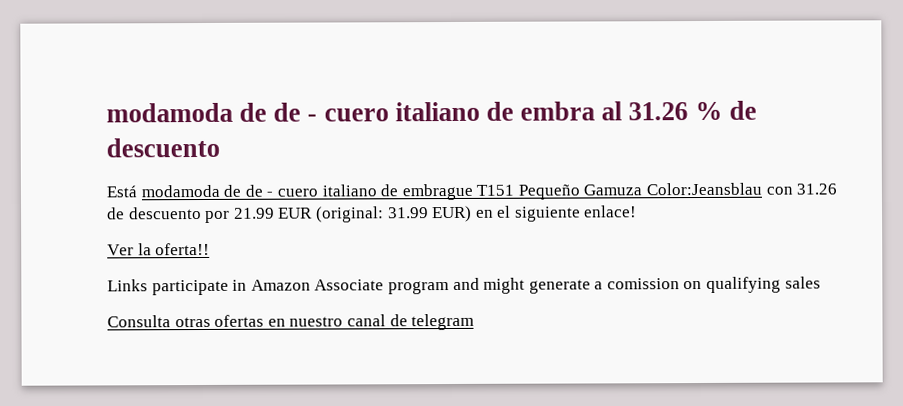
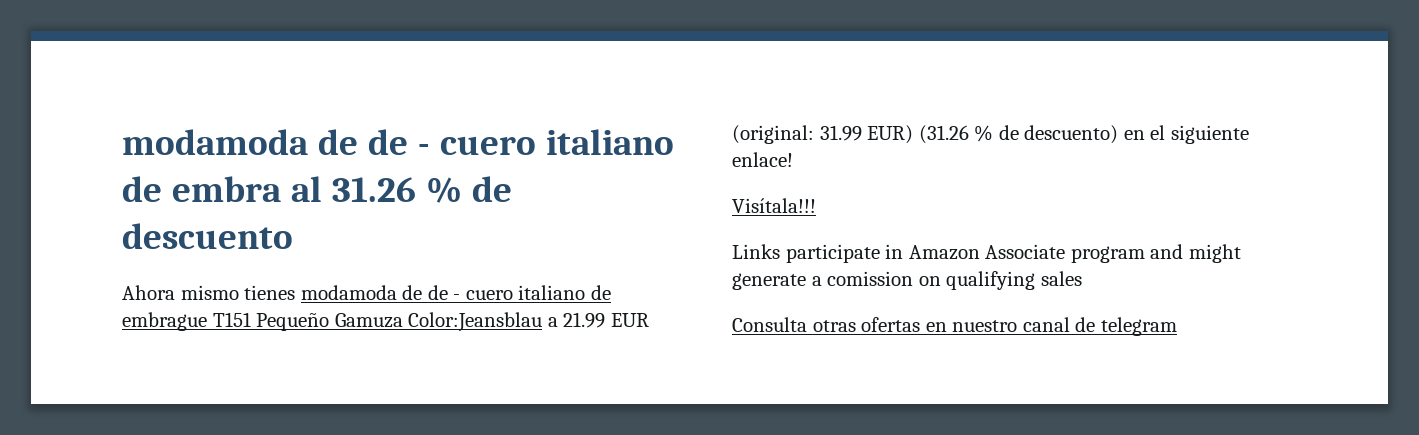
- Está modamoda de de - cuero italiano de embrague T151 Pequeño Gamuza Color:Jeansblau con 31.26 de descuento por 21.99 EUR (original: 31.99 EUR) en el siguiente enlace!
+ Ahora mismo tienes modamoda de de - cuero italiano de embrague T151 Pequeño Gamuza Color:Jeansblau a 21.99 EUR (original: 31.99 EUR) (31.26 % de descuento) en el siguiente enlace!
- Ver la oferta!!
+ Visítala!!!

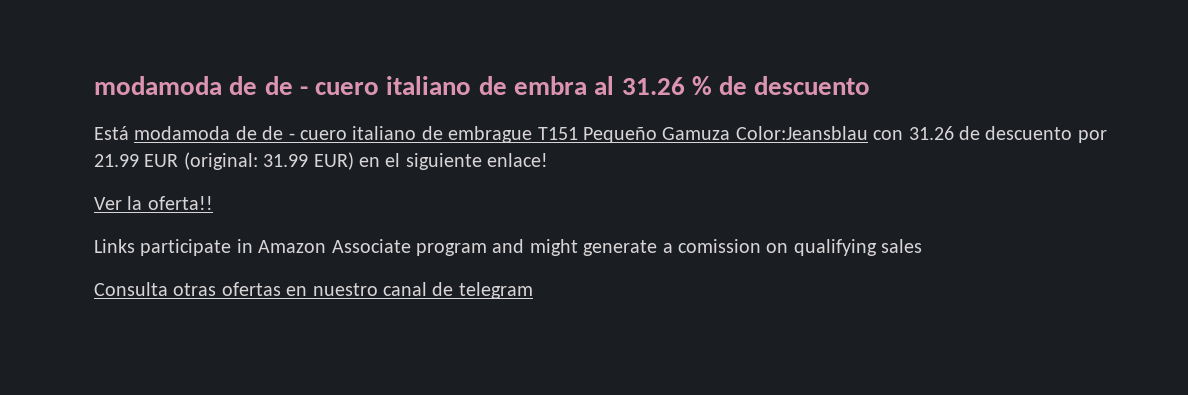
- Ahora mismo tienes modamoda de de - cuero italiano de embrague T151 Pequeño Gamuza Color:Jeansblau a 21.99 EUR (original: 31.99 EUR) (31.26 % de descuento) en el siguiente enlace!
+ Está modamoda de de - cuero italiano de embrague T151 Pequeño Gamuza Color:Jeansblau con 31.26 de descuento por 21.99 EUR (original: 31.99 EUR) en el siguiente enlace!
- Visítala!!!
+ Ver la oferta!!

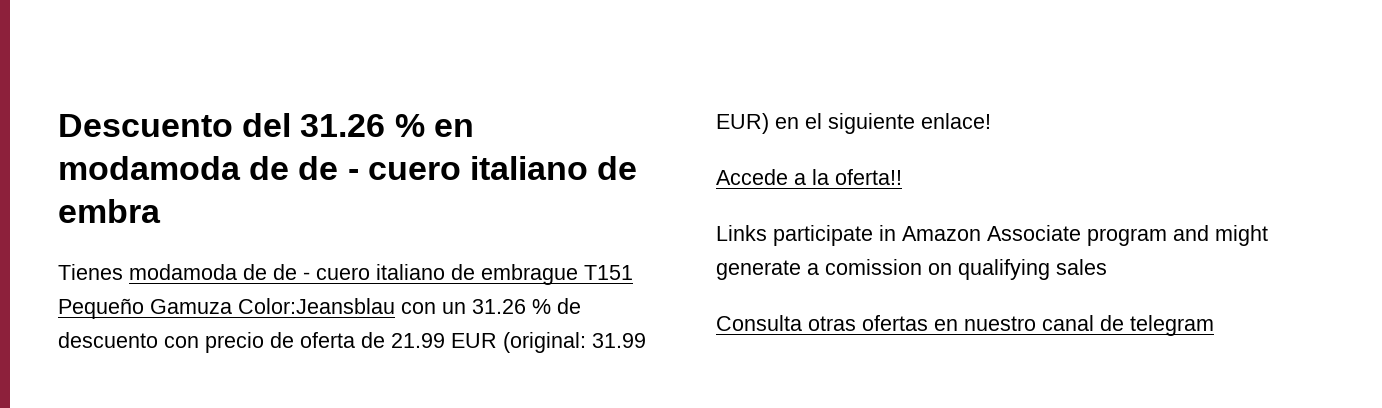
- modamoda de de - cuero italiano de embra al 31.26 % de descuento
- Está modamoda de de - cuero italiano de embrague T151 Pequeño Gamuza Color:Jeansblau con 31.26 de descuento por 21.99 EUR (original: 31.99 EUR) en el siguiente enlace!
+ Descuento del 31.26 % en modamoda de de - cuero italiano de embra
+ Tienes modamoda de de - cuero italiano de embrague T151 Pequeño Gamuza Color:Jeansblau con un 31.26 % de descuento con precio de oferta de 21.99 EUR (original: 31.99 EUR) en el siguiente enlace!
- Ver la oferta!!
+ Accede a la oferta!!

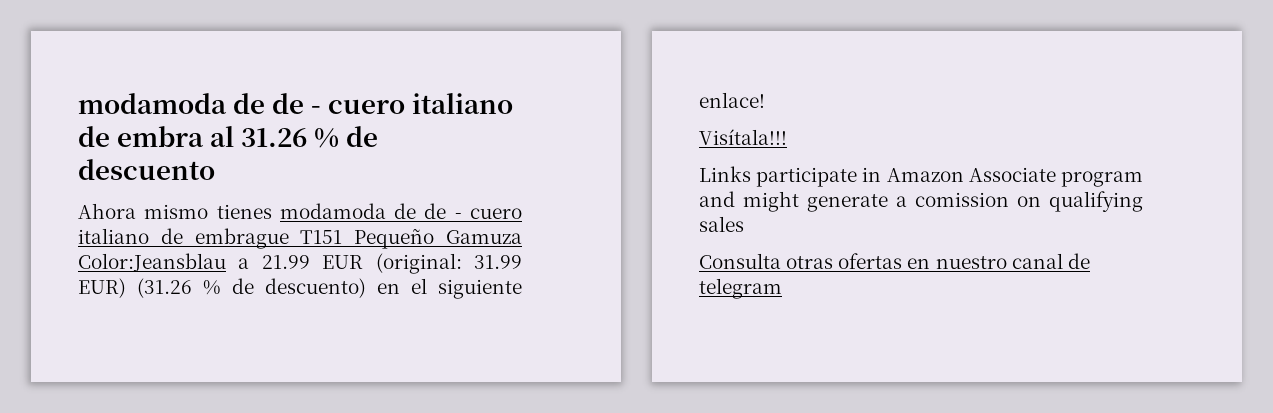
- Descuento del 31.26 % en modamoda de de - cuero italiano de embra
- Tienes modamoda de de - cuero italiano de embrague T151 Pequeño Gamuza Color:Jeansblau con un 31.26 % de descuento con precio de oferta de 21.99 EUR (original: 31.99 EUR) en el siguiente enlace!
+ modamoda de de - cuero italiano de embra al 31.26 % de descuento
+ Ahora mismo tienes modamoda de de - cuero italiano de embrague T151 Pequeño Gamuza Color:Jeansblau a 21.99 EUR (original: 31.99 EUR) (31.26 % de descuento) en el siguiente enlace!
- Accede a la oferta!!
+ Visítala!!!

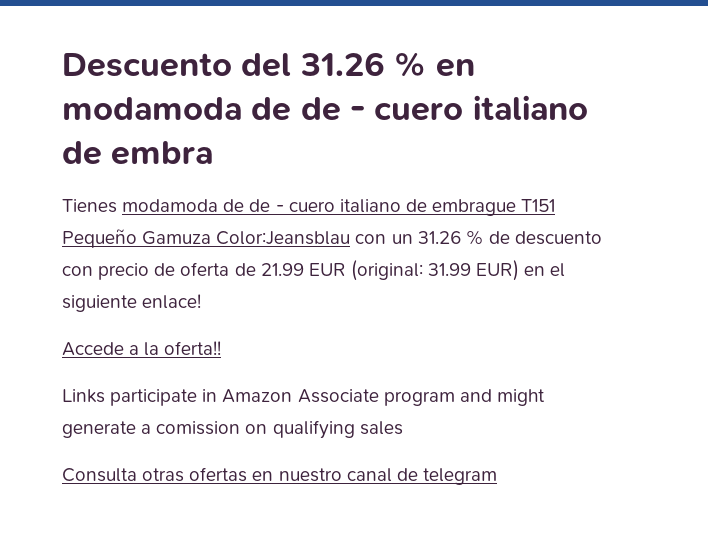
- modamoda de de - cuero italiano de embra al 31.26 % de descuento
- Ahora mismo tienes modamoda de de - cuero italiano de embrague T151 Pequeño Gamuza Color:Jeansblau a 21.99 EUR (original: 31.99 EUR) (31.26 % de descuento) en el siguiente enlace!
+ Descuento del 31.26 % en modamoda de de - cuero italiano de embra
+ Tienes modamoda de de - cuero italiano de embrague T151 Pequeño Gamuza Color:Jeansblau con un 31.26 % de descuento con precio de oferta de 21.99 EUR (original: 31.99 EUR) en el siguiente enlace!
- Visítala!!!
+ Accede a la oferta!!

